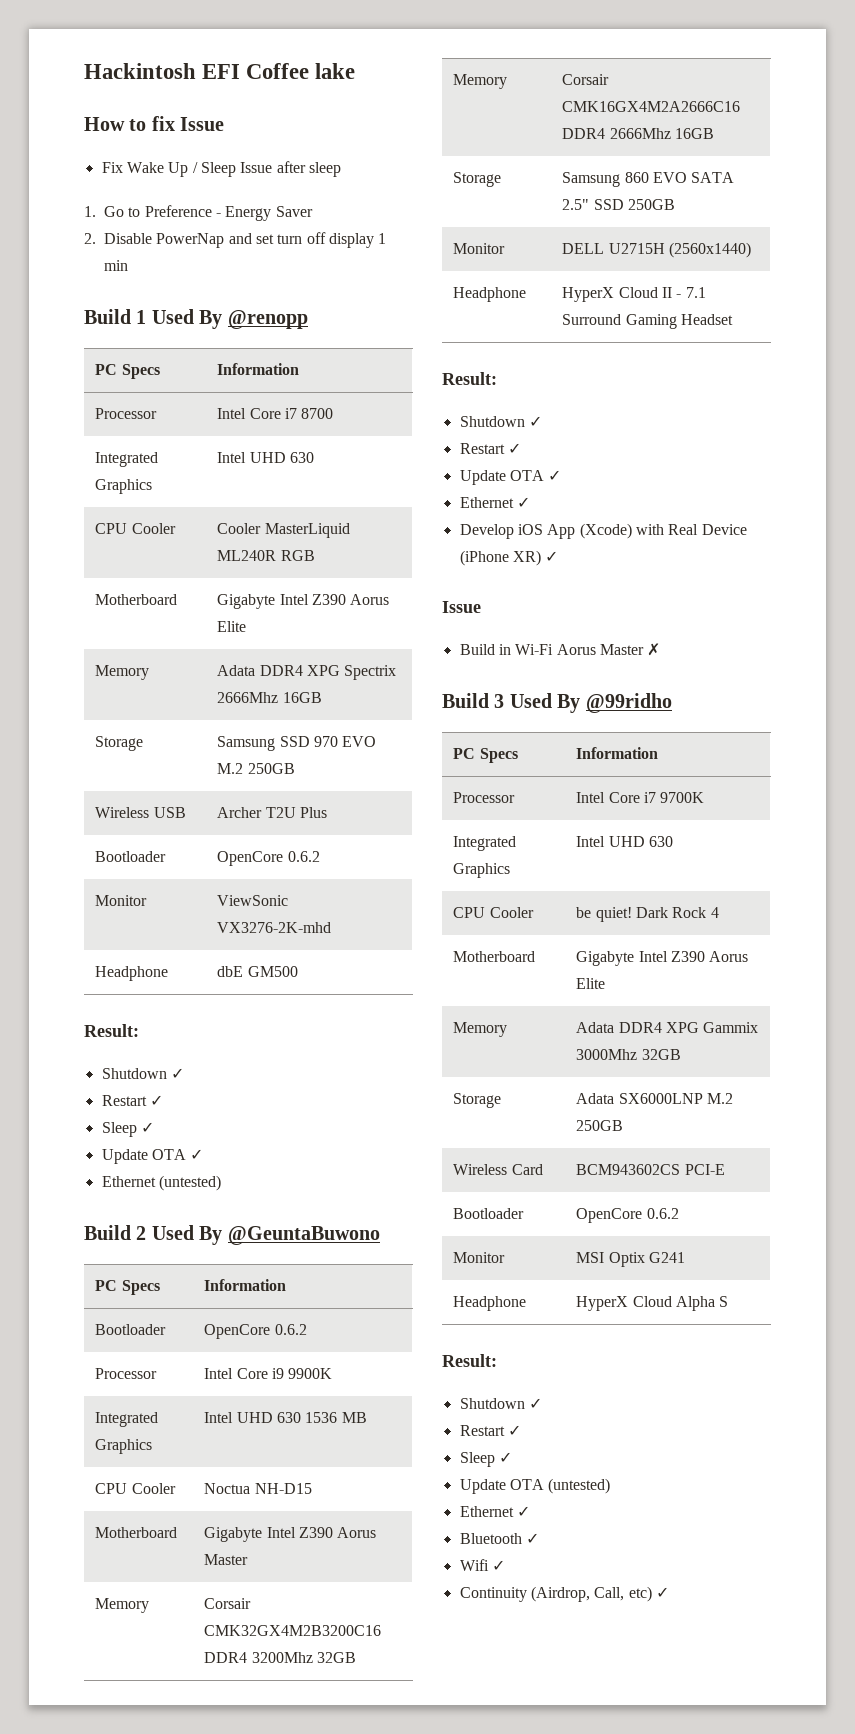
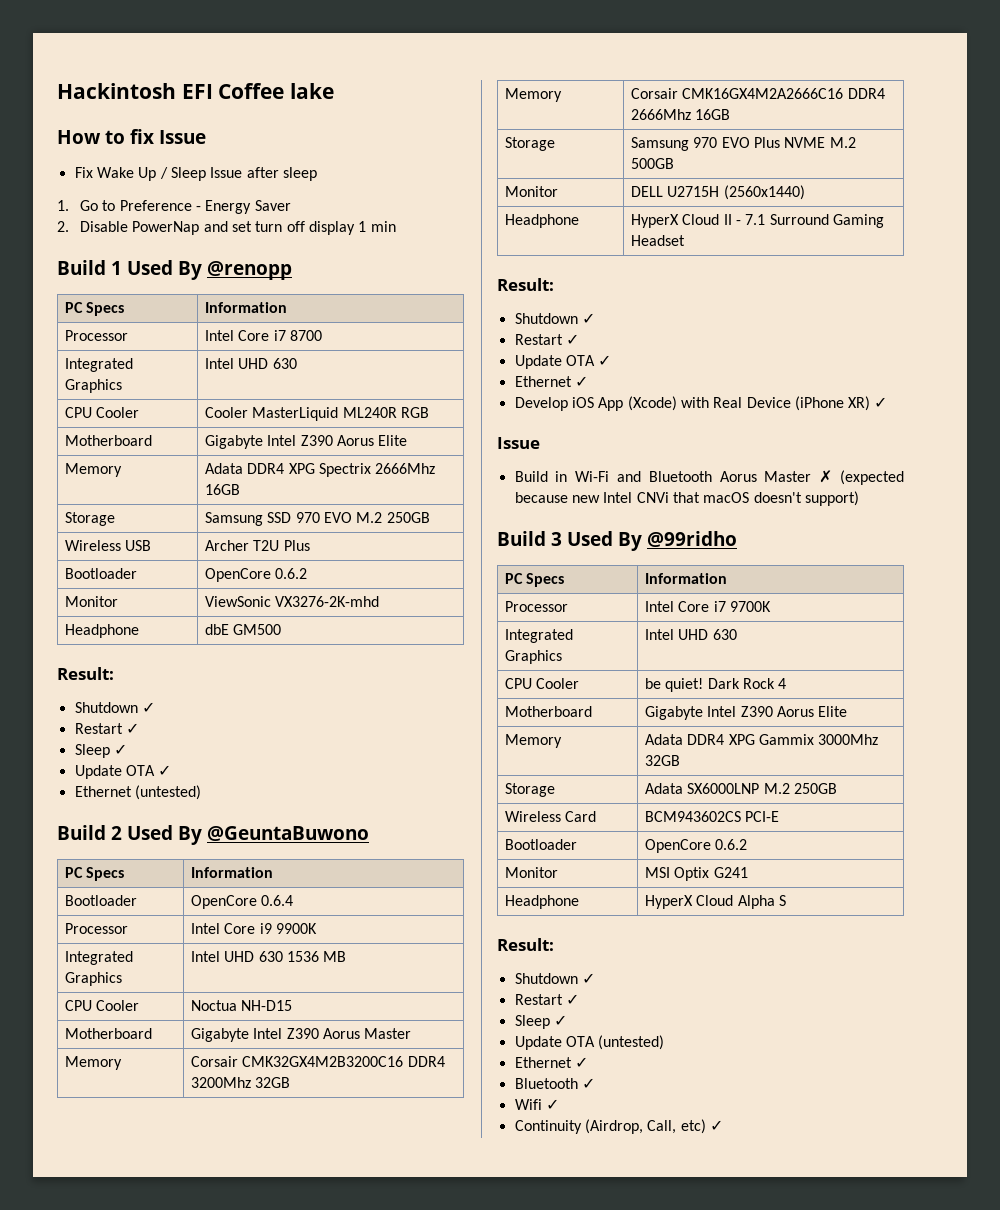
  Build 2 Used By @GeuntaBuwono
  PC Specs | Information
- Bootloader | OpenCore 0.6.2
+ Bootloader | OpenCore 0.6.4
- Storage | Samsung 860 EVO SATA 2.5" SSD 250GB
+ Storage | Samsung 970 EVO Plus NVME M.2 500GB
- Build in Wi-Fi Aorus Master ✗
+ Build in Wi-Fi and Bluetooth Aorus Master ✗ (expected because new Intel CNVi that macOS doesn't support)

